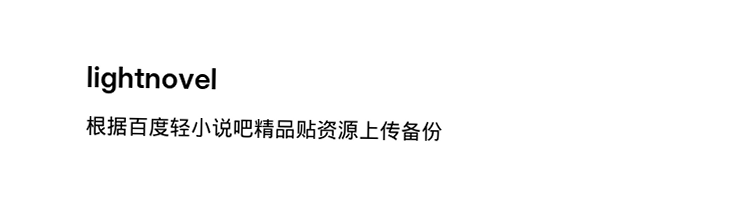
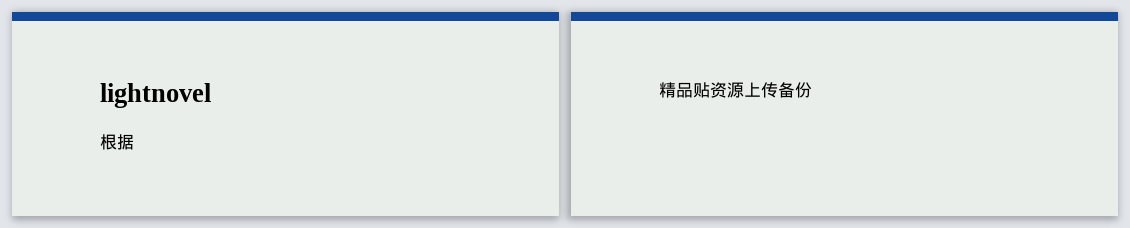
- 根据百度轻小说吧精品贴资源上传备份
+ 根据
+ 精品贴资源上传备份

